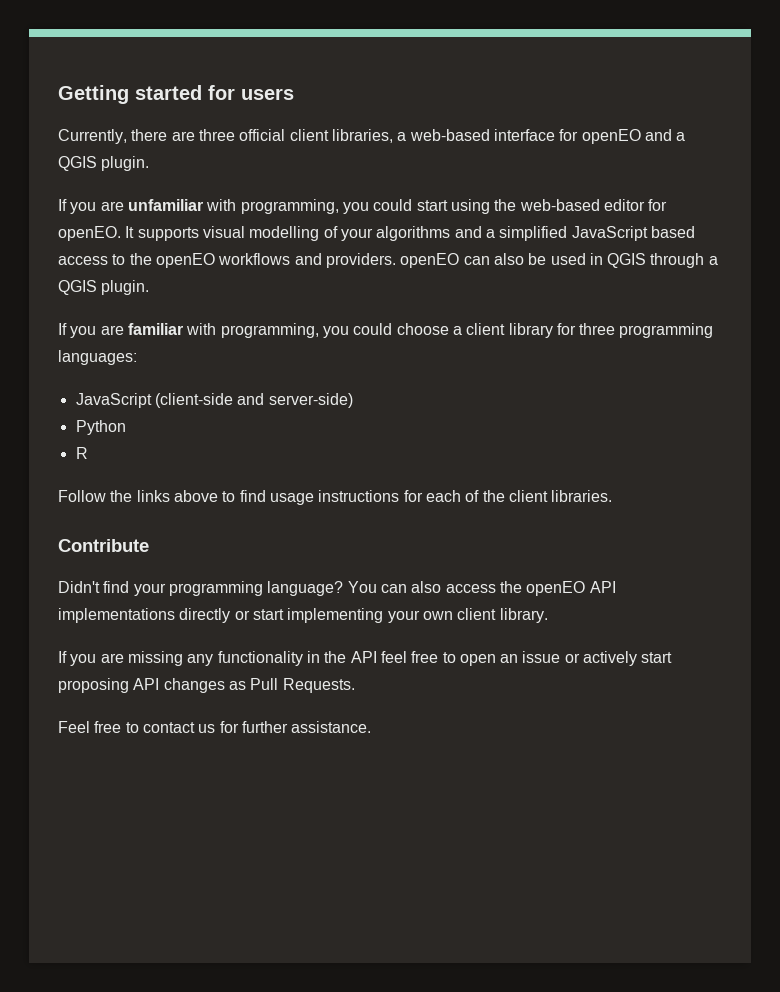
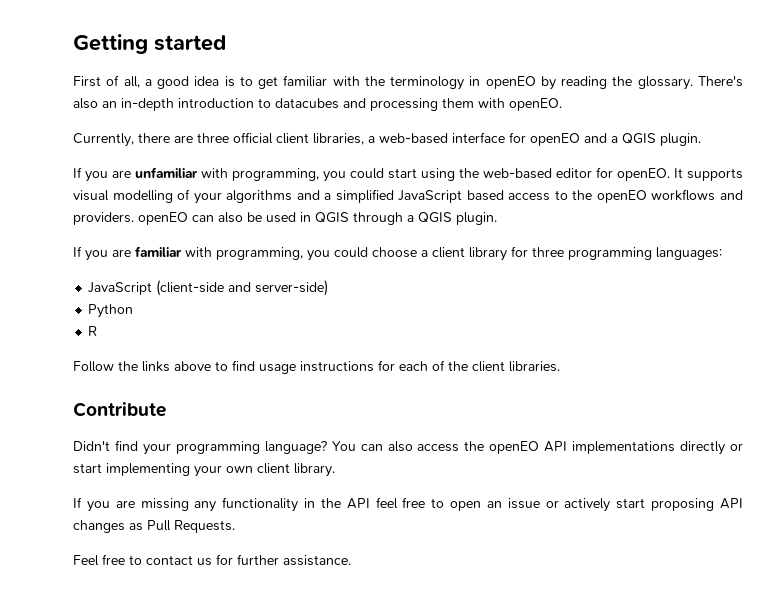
- Getting started for users
+ Getting started
+ First of all, a good idea is to get familiar with the terminology in openEO by reading the glossary. There's also an in-depth introduction to datacubes and processing them with openEO.

